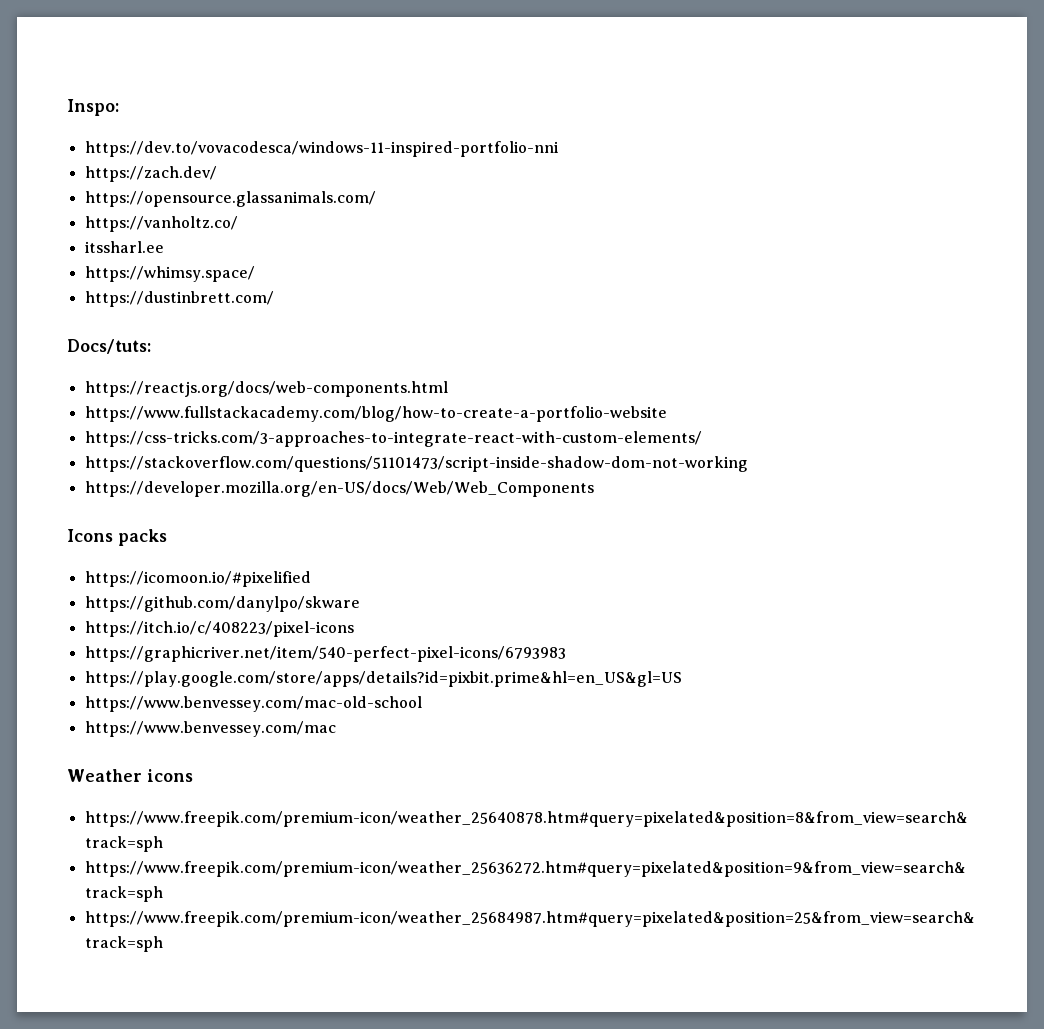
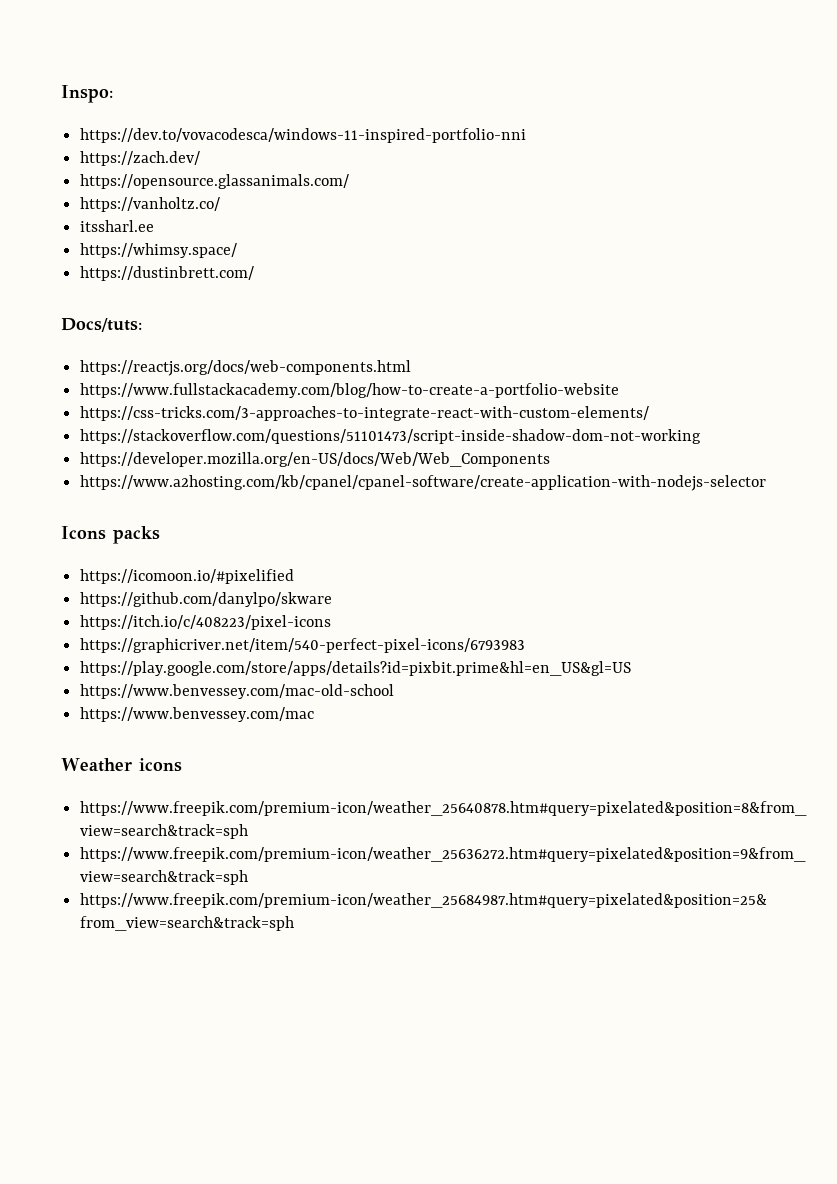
+ https://www.a2hosting.com/kb/cpanel/cpanel-software/create-application-with-nodejs-selector

